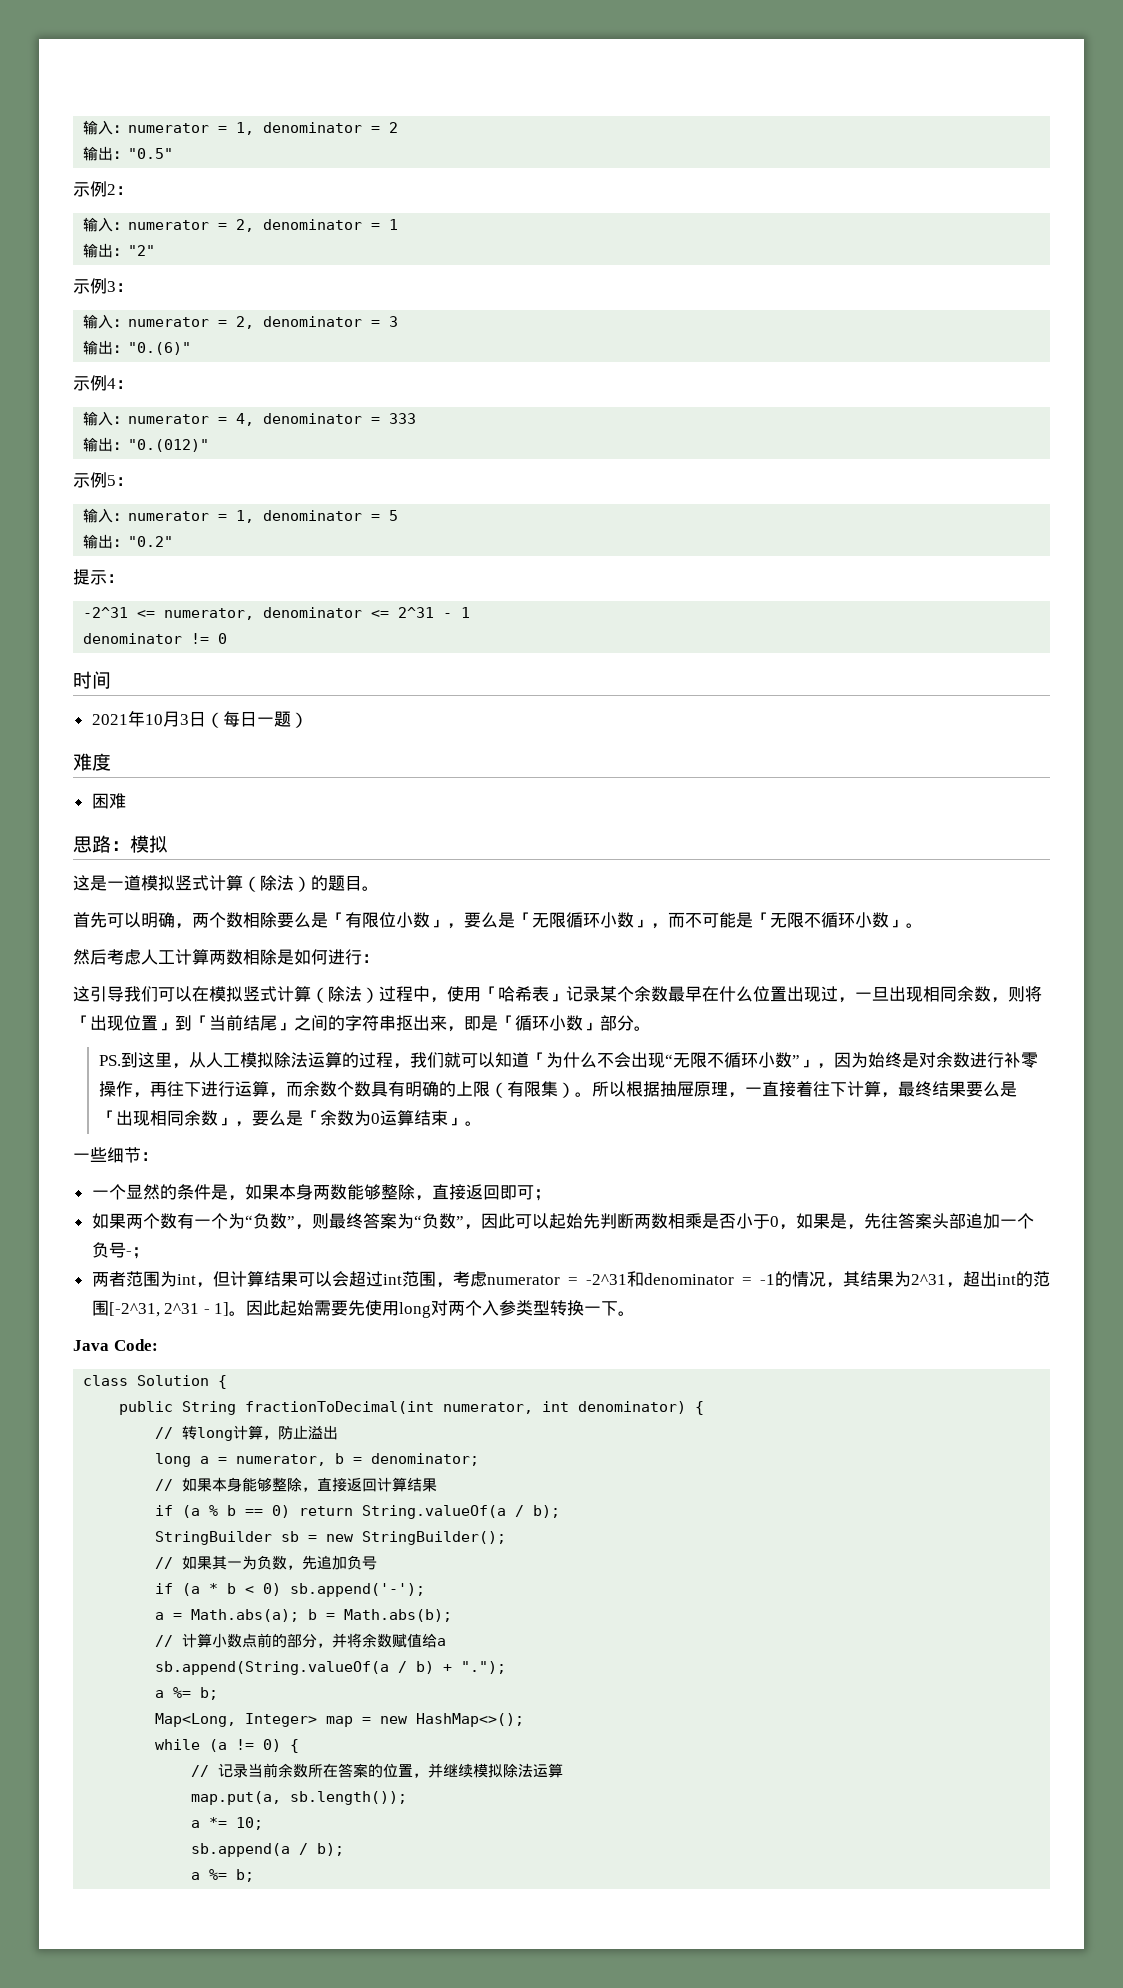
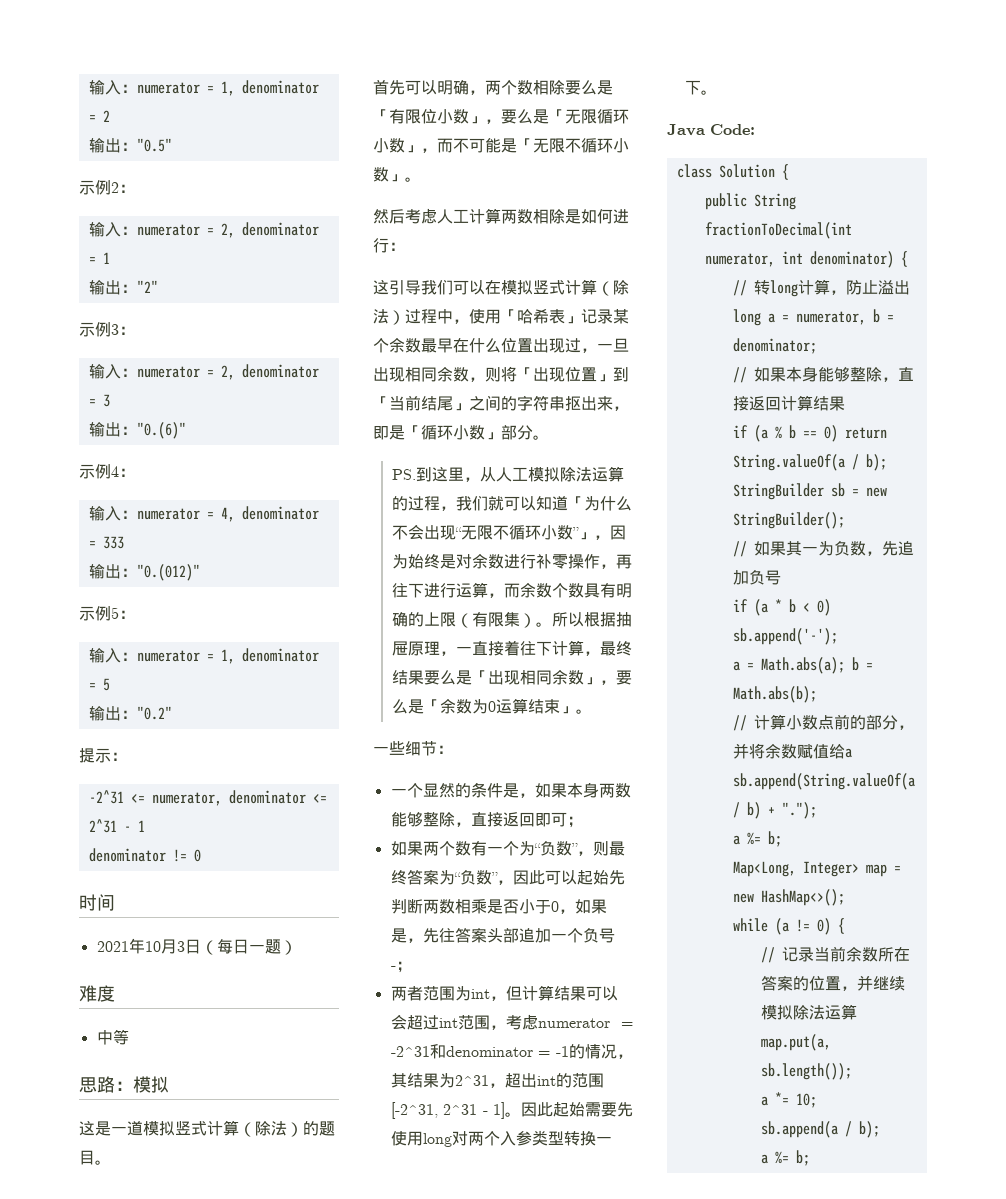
- 困难
+ 中等

